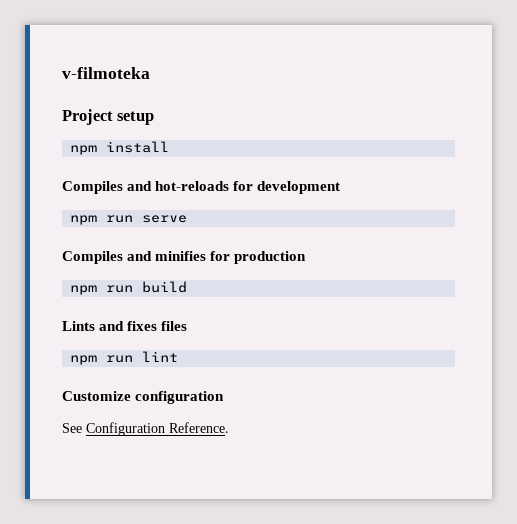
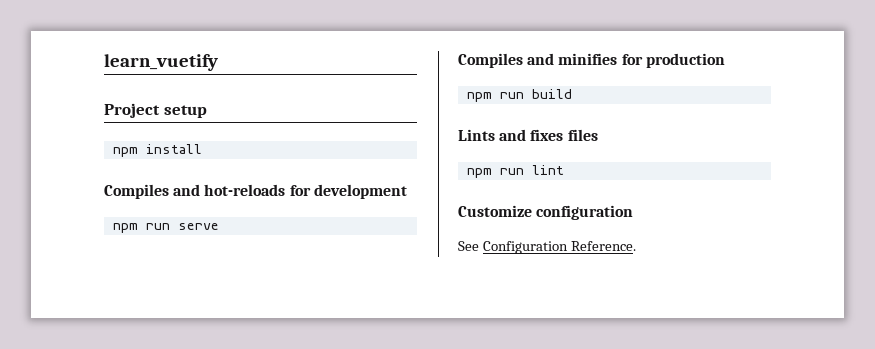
- v-filmoteka
+ learn_vuetify

